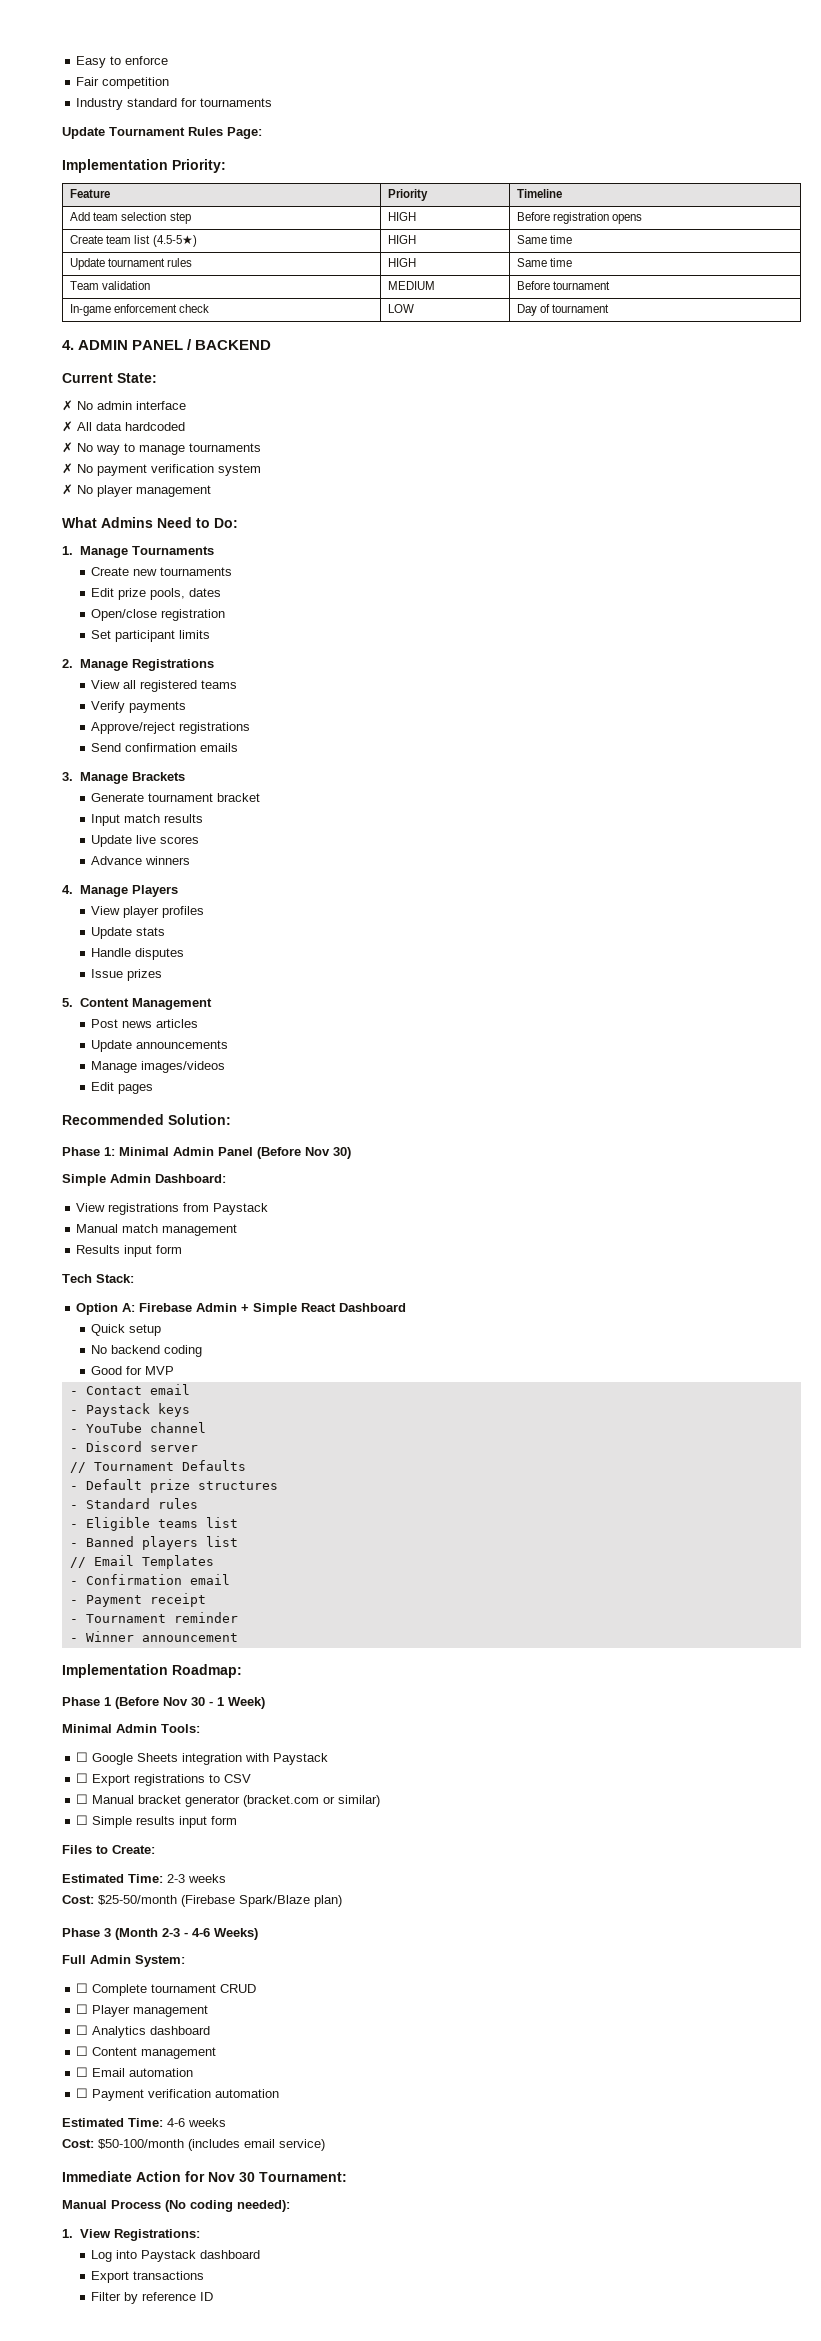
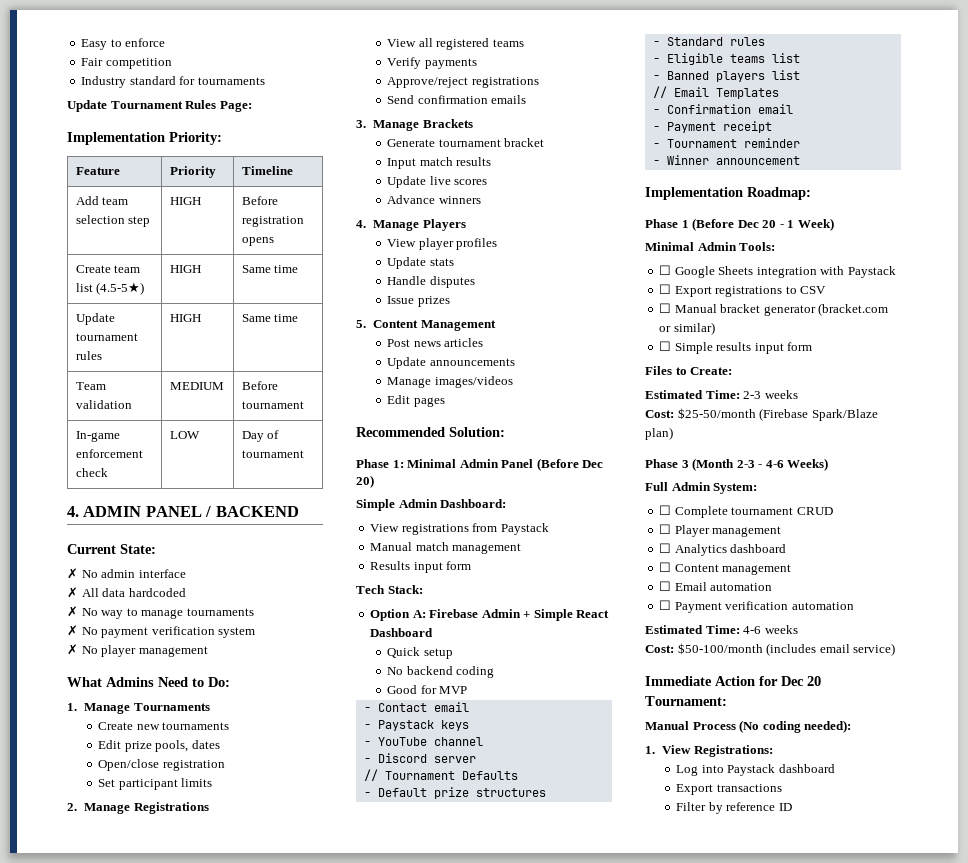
- Phase 1: Minimal Admin Panel (Before Nov 30)
+ Phase 1: Minimal Admin Panel (Before Dec 20)
- Phase 1 (Before Nov 30 - 1 Week)
+ Phase 1 (Before Dec 20 - 1 Week)
- Immediate Action for Nov 30 Tournament:
+ Immediate Action for Dec 20 Tournament:

